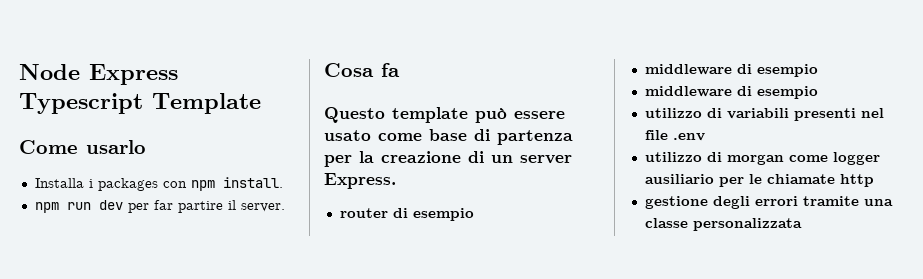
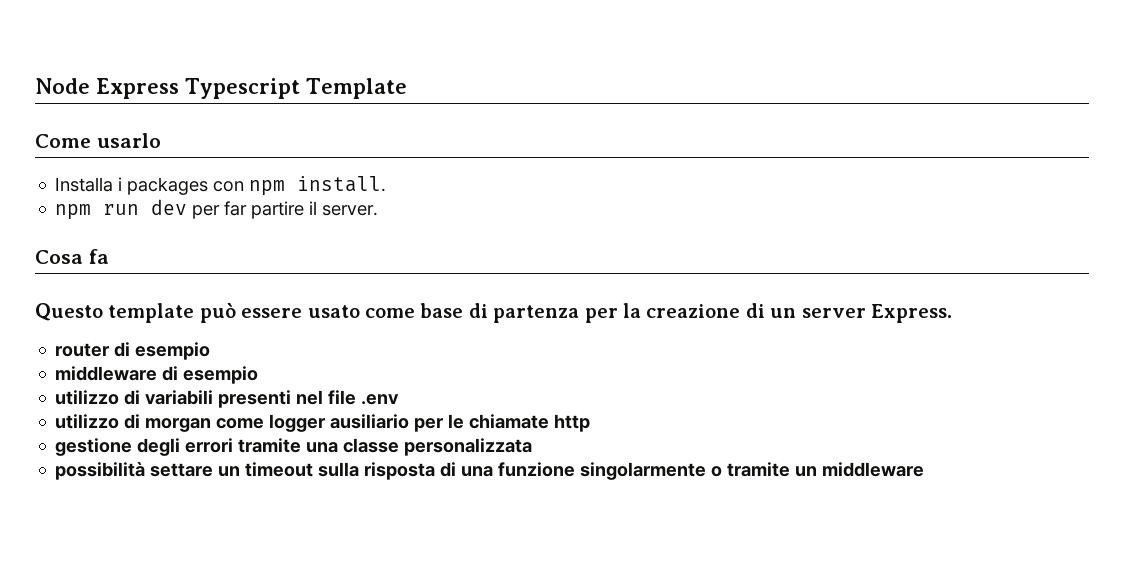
  router di esempio
- middleware di esempio
+ possibilità settare un timeout sulla risposta di una funzione singolarmente o tramite un middleware

